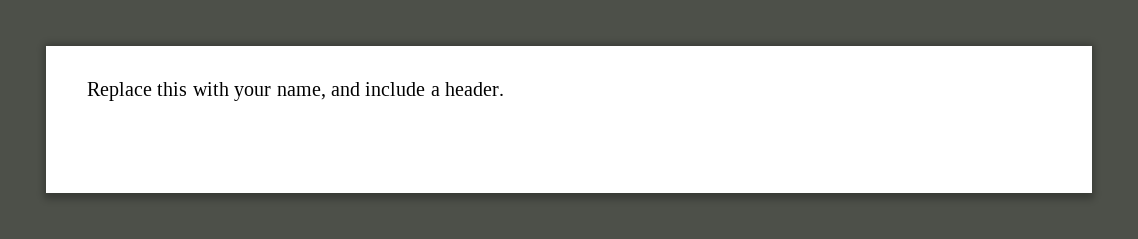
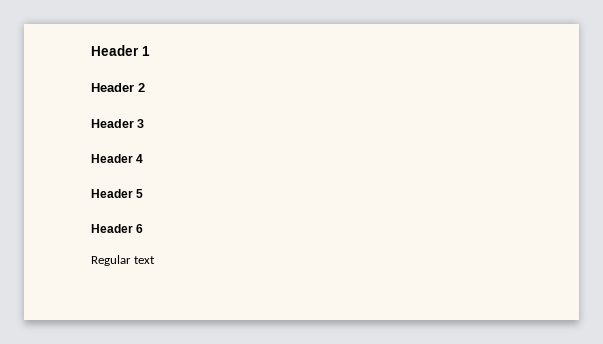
- Replace this with your name, and include a header.
+ Header 1
+ Header 2
+ Header 3
+ Header 4
+ Header 5
+ Header 6
+ Regular text

